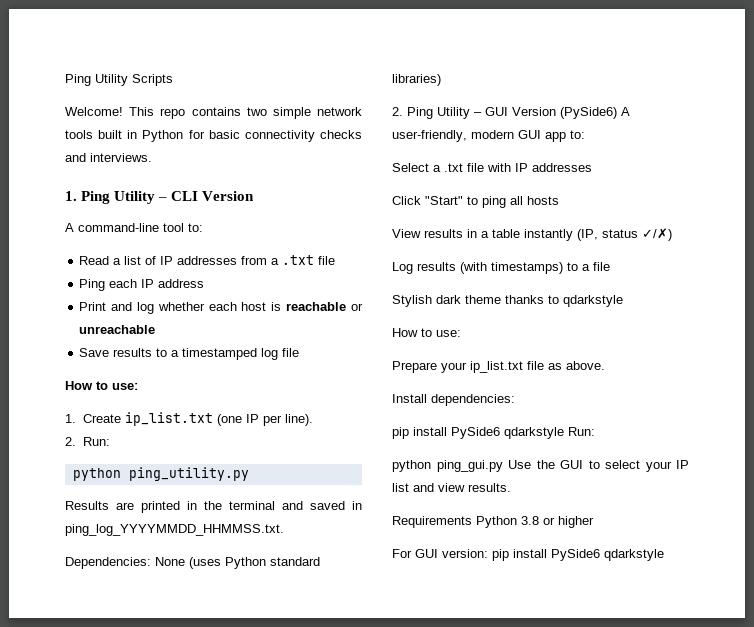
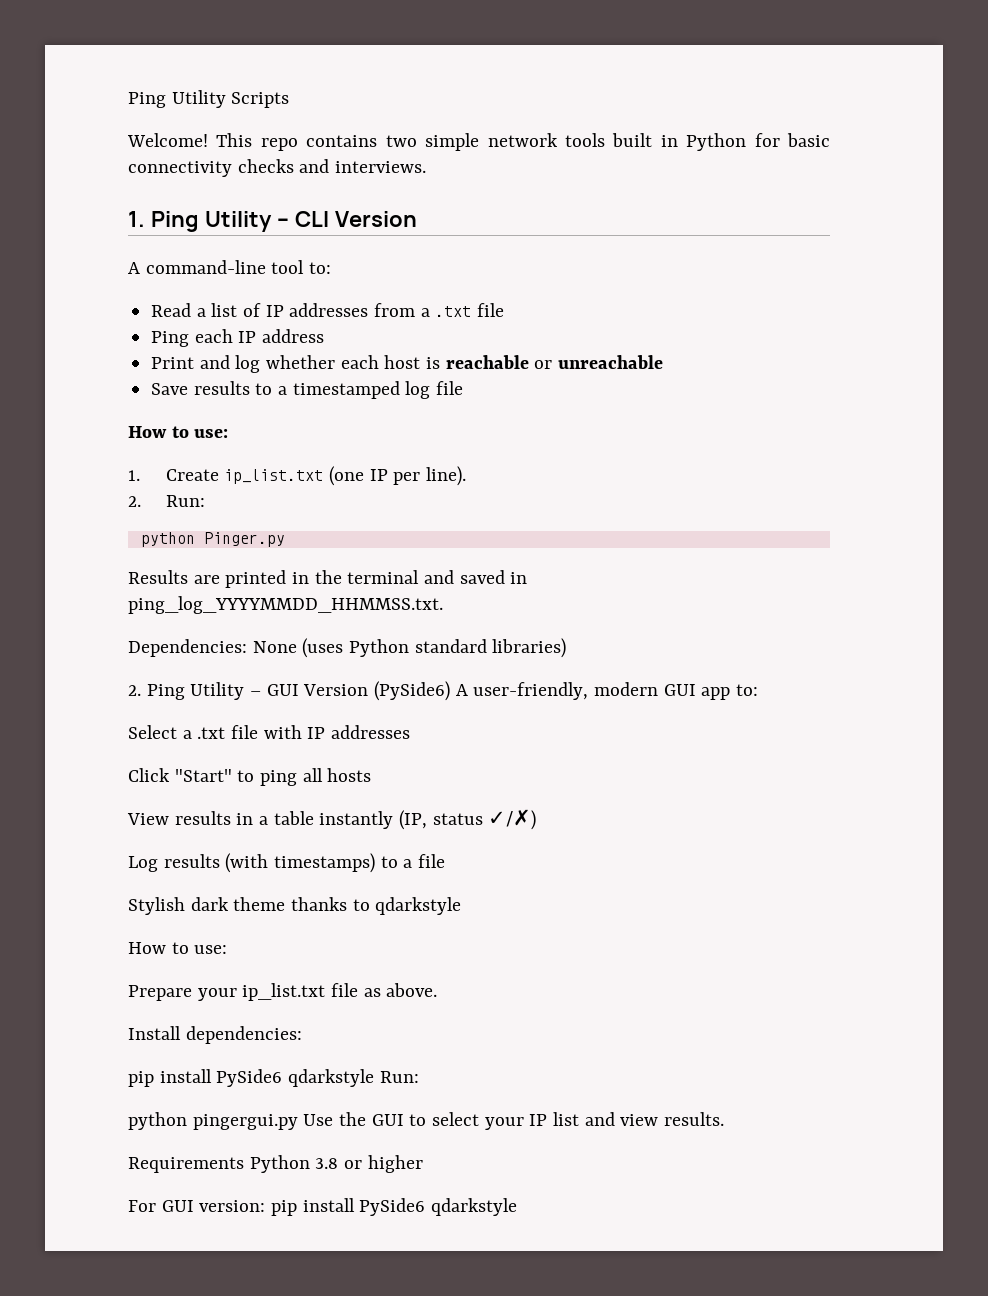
- python ping_utility.py
+ python Pinger.py
- python ping_gui.py Use the GUI to select your IP list and view results.
+ python pingergui.py Use the GUI to select your IP list and view results.

